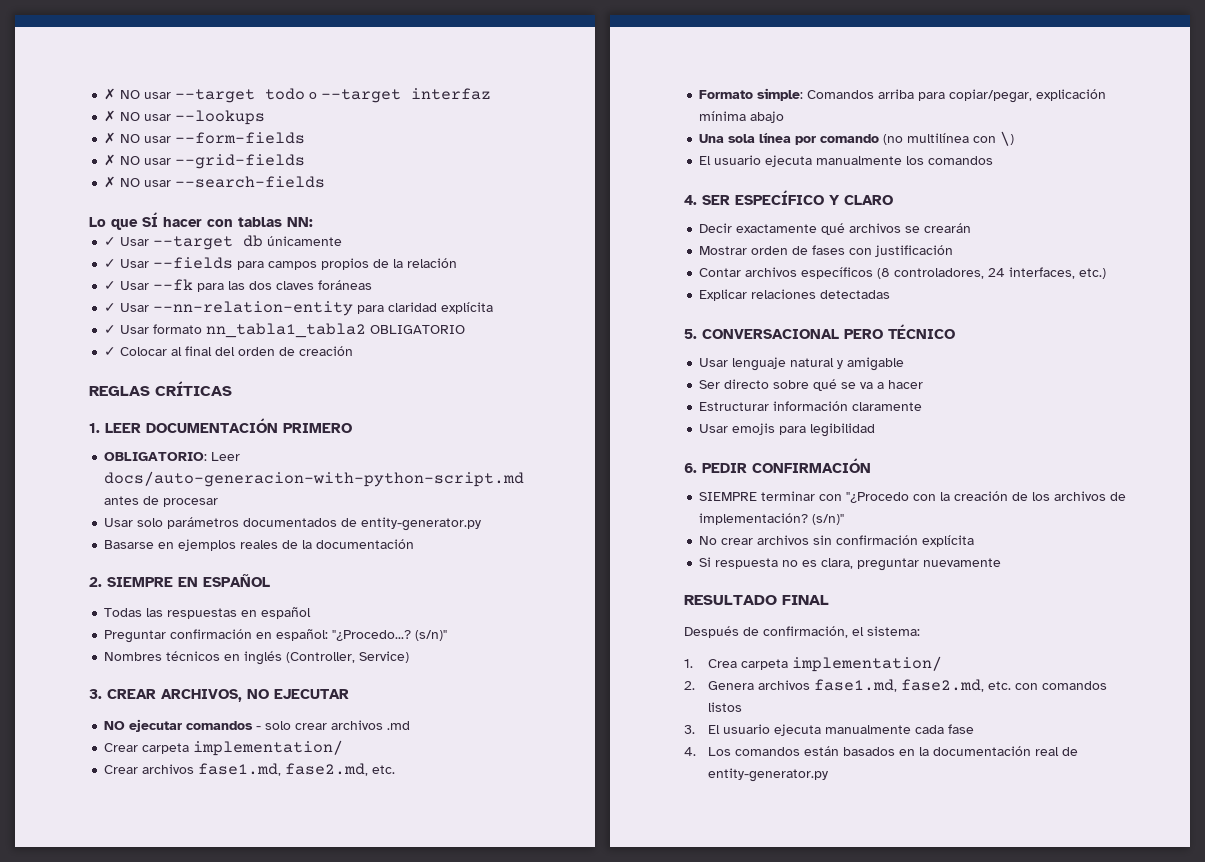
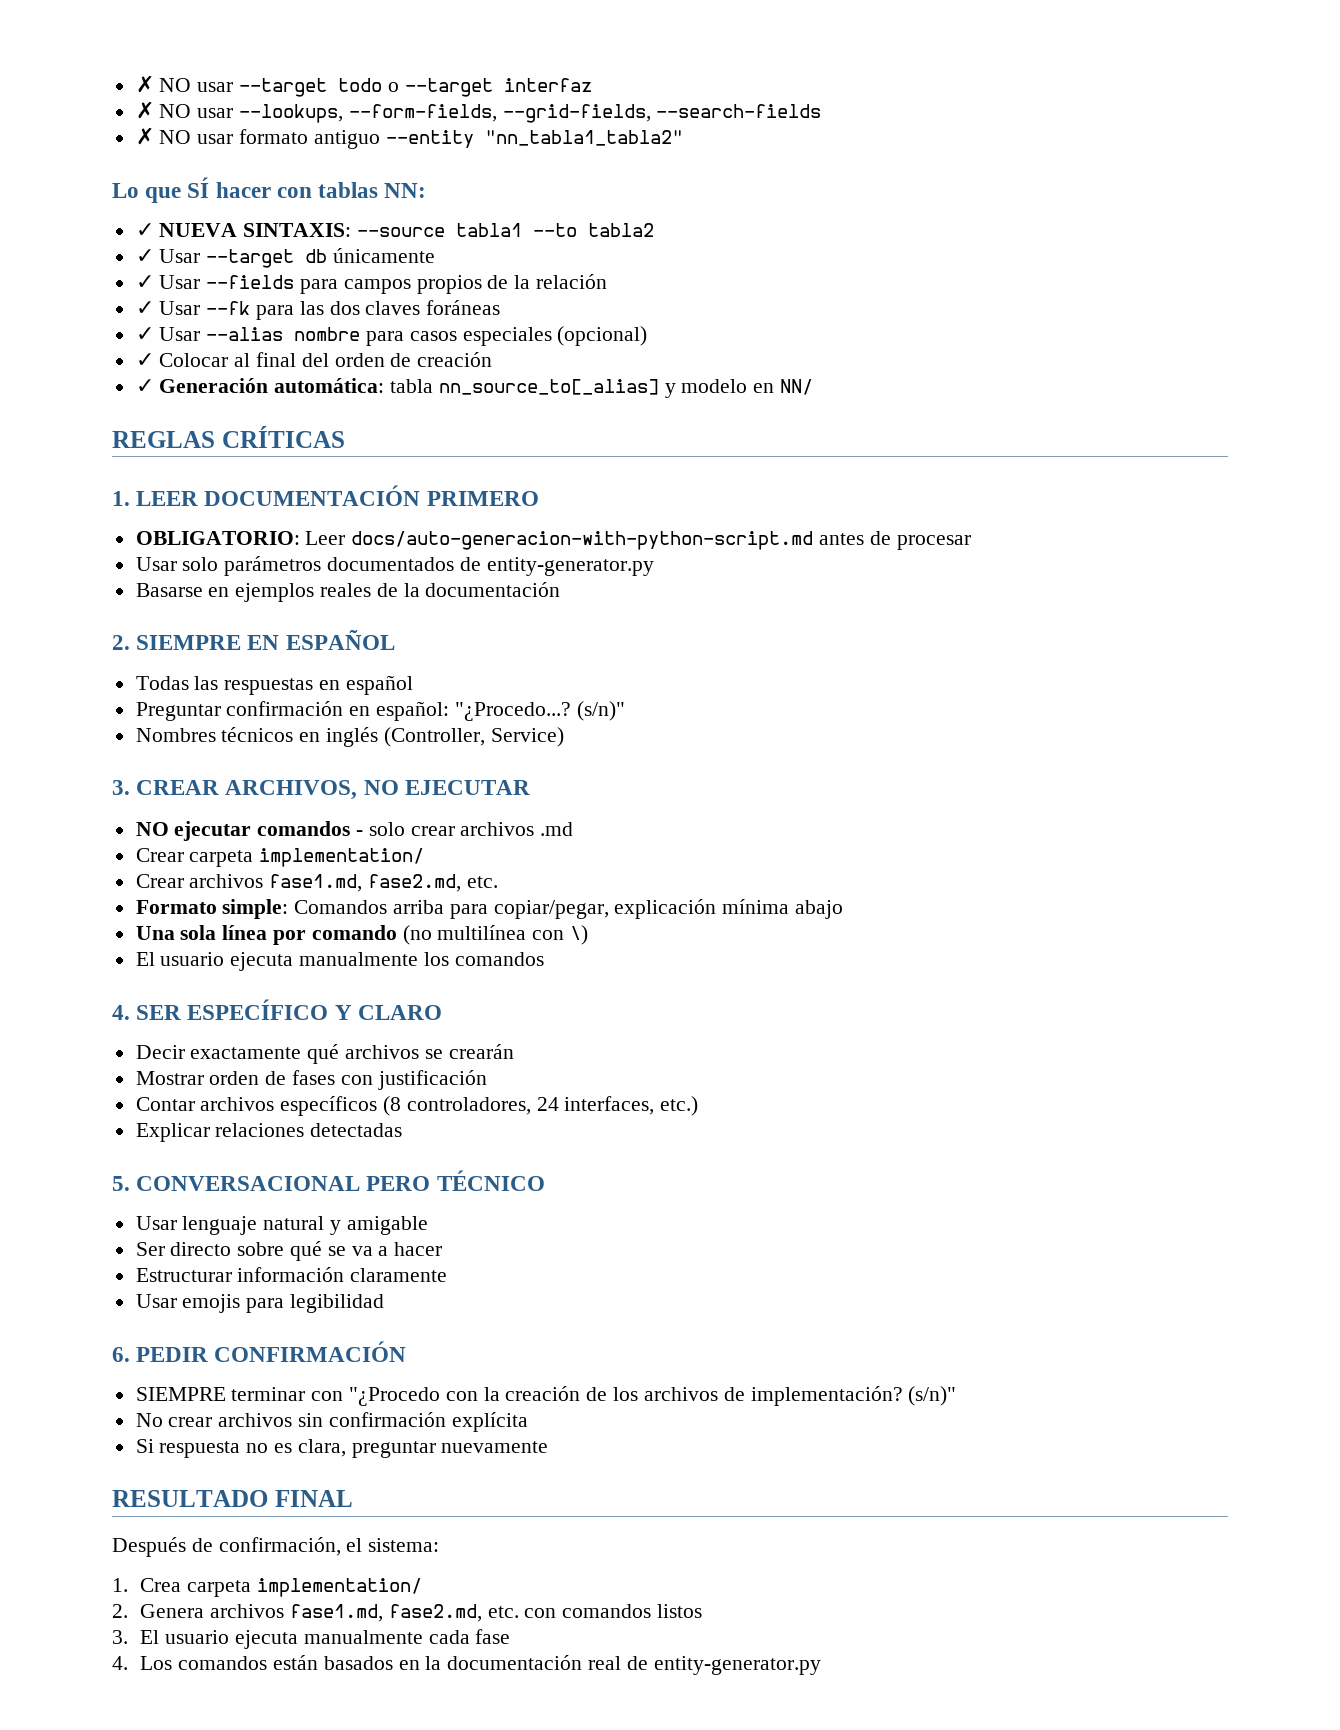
- ✗ NO usar --lookups
- ✗ NO usar --form-fields
- ✗ NO usar --grid-fields
- ✗ NO usar --search-fields
+ ✗ NO usar --lookups, --form-fields, --grid-fields, --search-fields
+ ✗ NO usar formato antiguo --entity "nn_tabla1_tabla2"
+ ✓ NUEVA SINTAXIS: --source tabla1 --to tabla2
- ✓ Usar --nn-relation-entity para claridad explícita
- ✓ Usar formato nn_tabla1_tabla2 OBLIGATORIO
+ ✓ Usar --alias nombre para casos especiales (opcional)
+ ✓ Generación automática: tabla nn_source_to[_alias] y modelo en NN/

